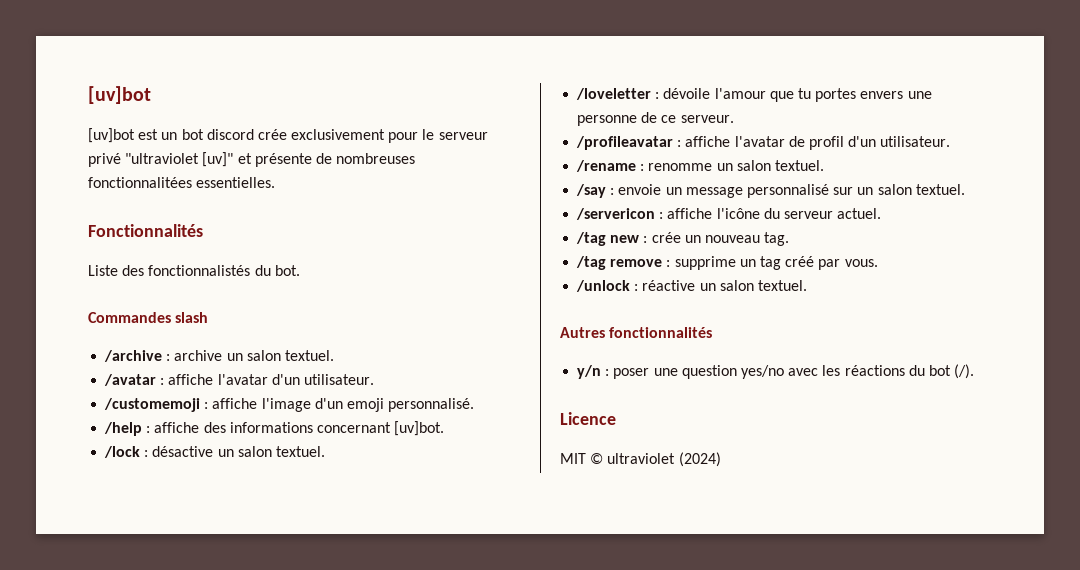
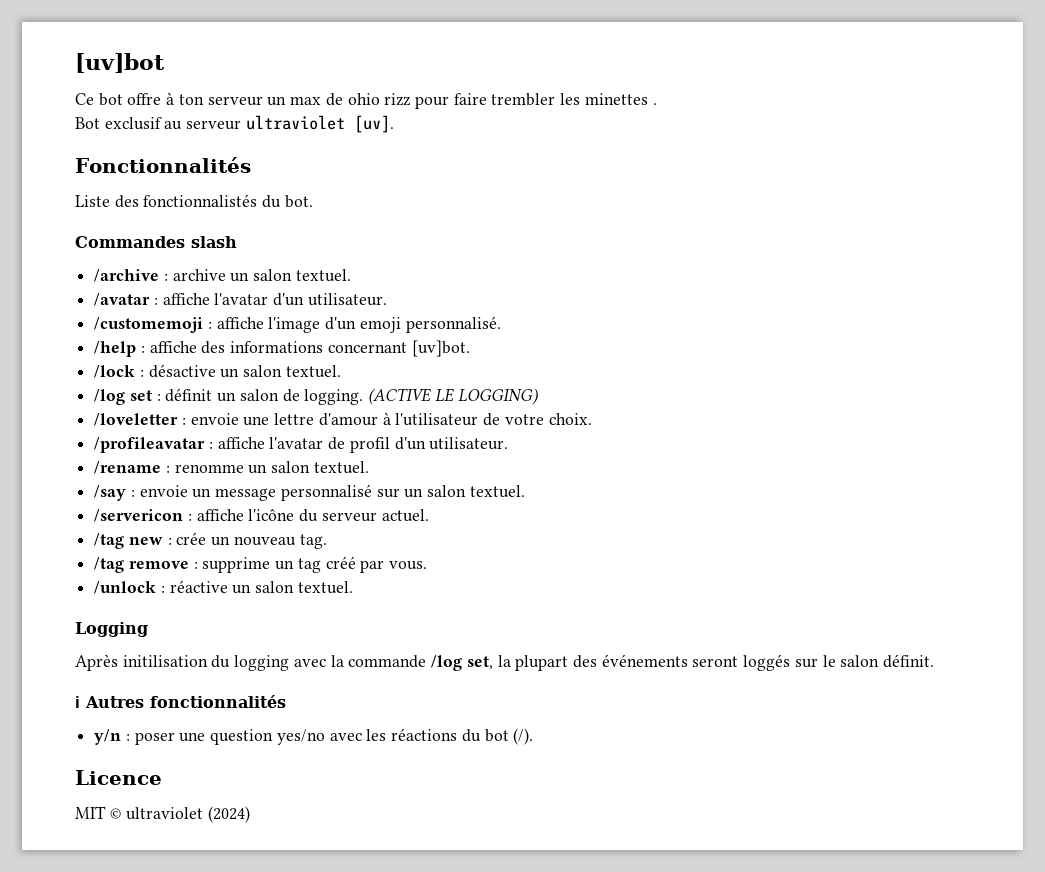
- [uv]bot est un bot discord crée exclusivement pour le serveur privé "ultraviolet [uv]" et présente de nombreuses fonctionnalitées essentielles.
+ Ce bot offre à ton serveur un max de ohio rizz pour faire trembler les minettes .
+ Bot exclusif au serveur ultraviolet [uv].
- /loveletter : dévoile l'amour que tu portes envers une personne de ce serveur.
+ /log set : définit un salon de logging. (ACTIVE LE LOGGING)
+ /loveletter : envoie une lettre d'amour à l'utilisateur de votre choix.
- Autres fonctionnalités
+ Logging
+ Après initilisation du logging avec la commande /log set, la plupart des événements seront loggés sur le salon définit.
+ ℹ Autres fonctionnalités

